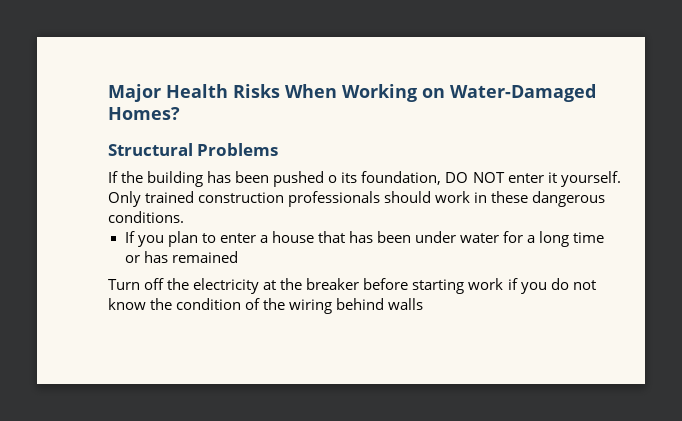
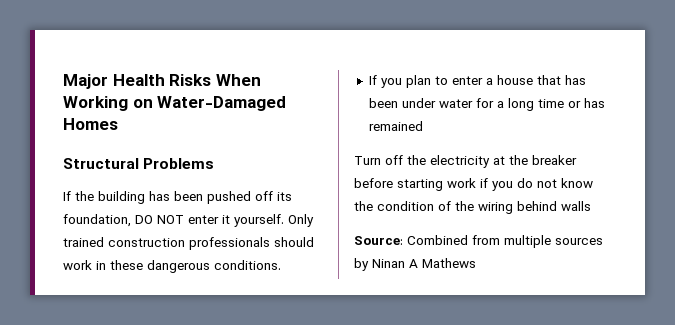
- Major Health Risks When Working on Water-Damaged Homes?
+ Major Health Risks When Working on Water-Damaged Homes
- If the building has been pushed o its foundation, DO NOT enter it yourself.
+ If the building has been pushed off its foundation, DO NOT enter it yourself.
+ Source: Combined from multiple sources by Ninan A Mathews

